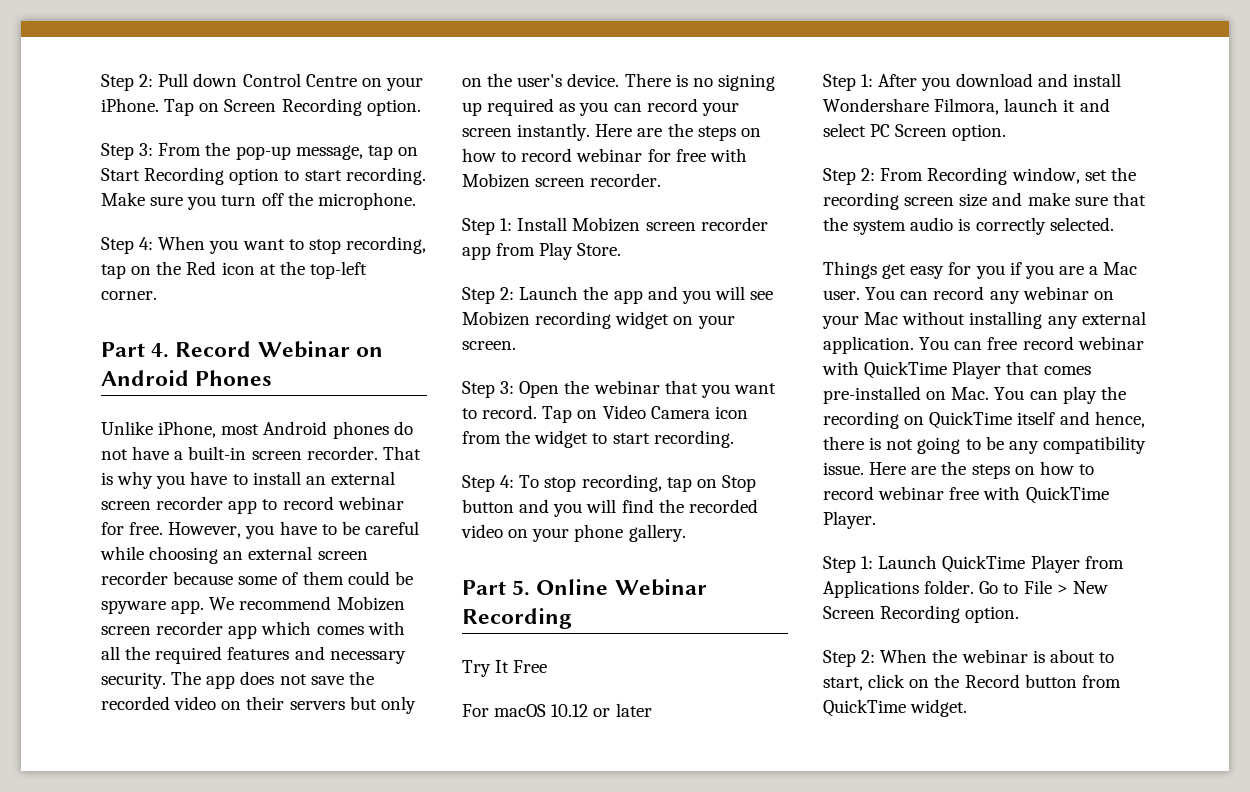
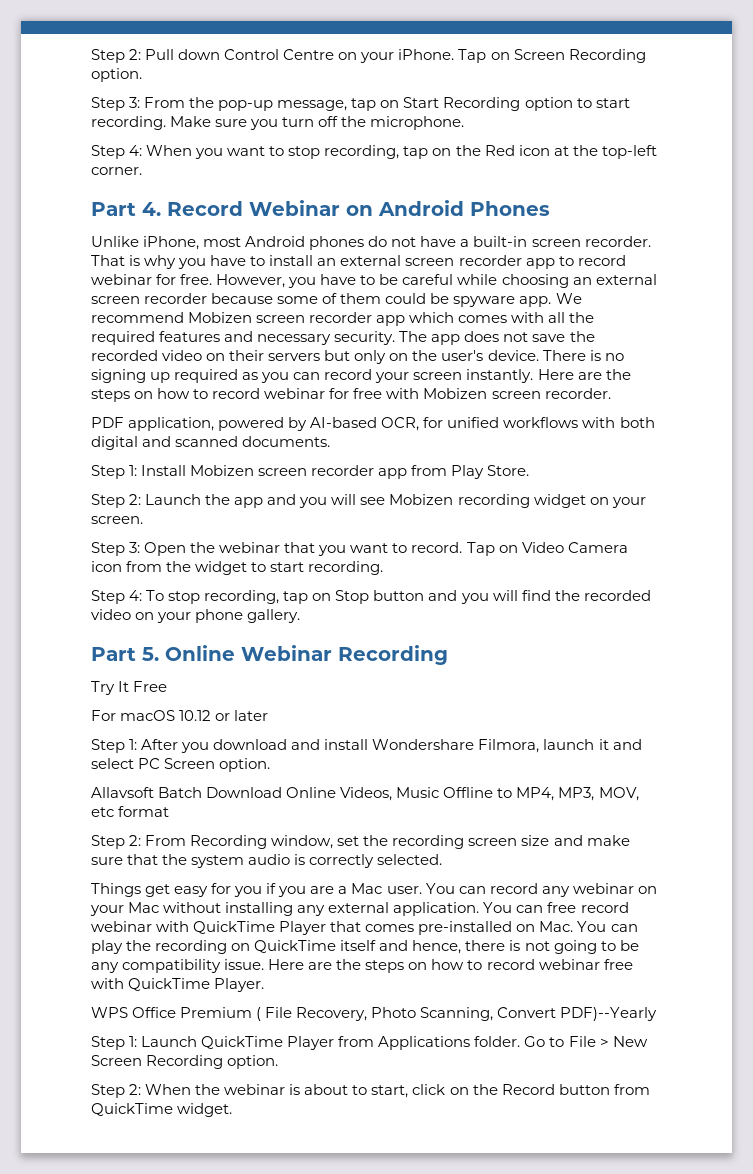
+ PDF application, powered by AI-based OCR, for unified workflows with both digital and scanned documents.
+ Allavsoft Batch Download Online Videos, Music Offline to MP4, MP3, MOV, etc format
+ WPS Office Premium ( File Recovery, Photo Scanning, Convert PDF)--Yearly

